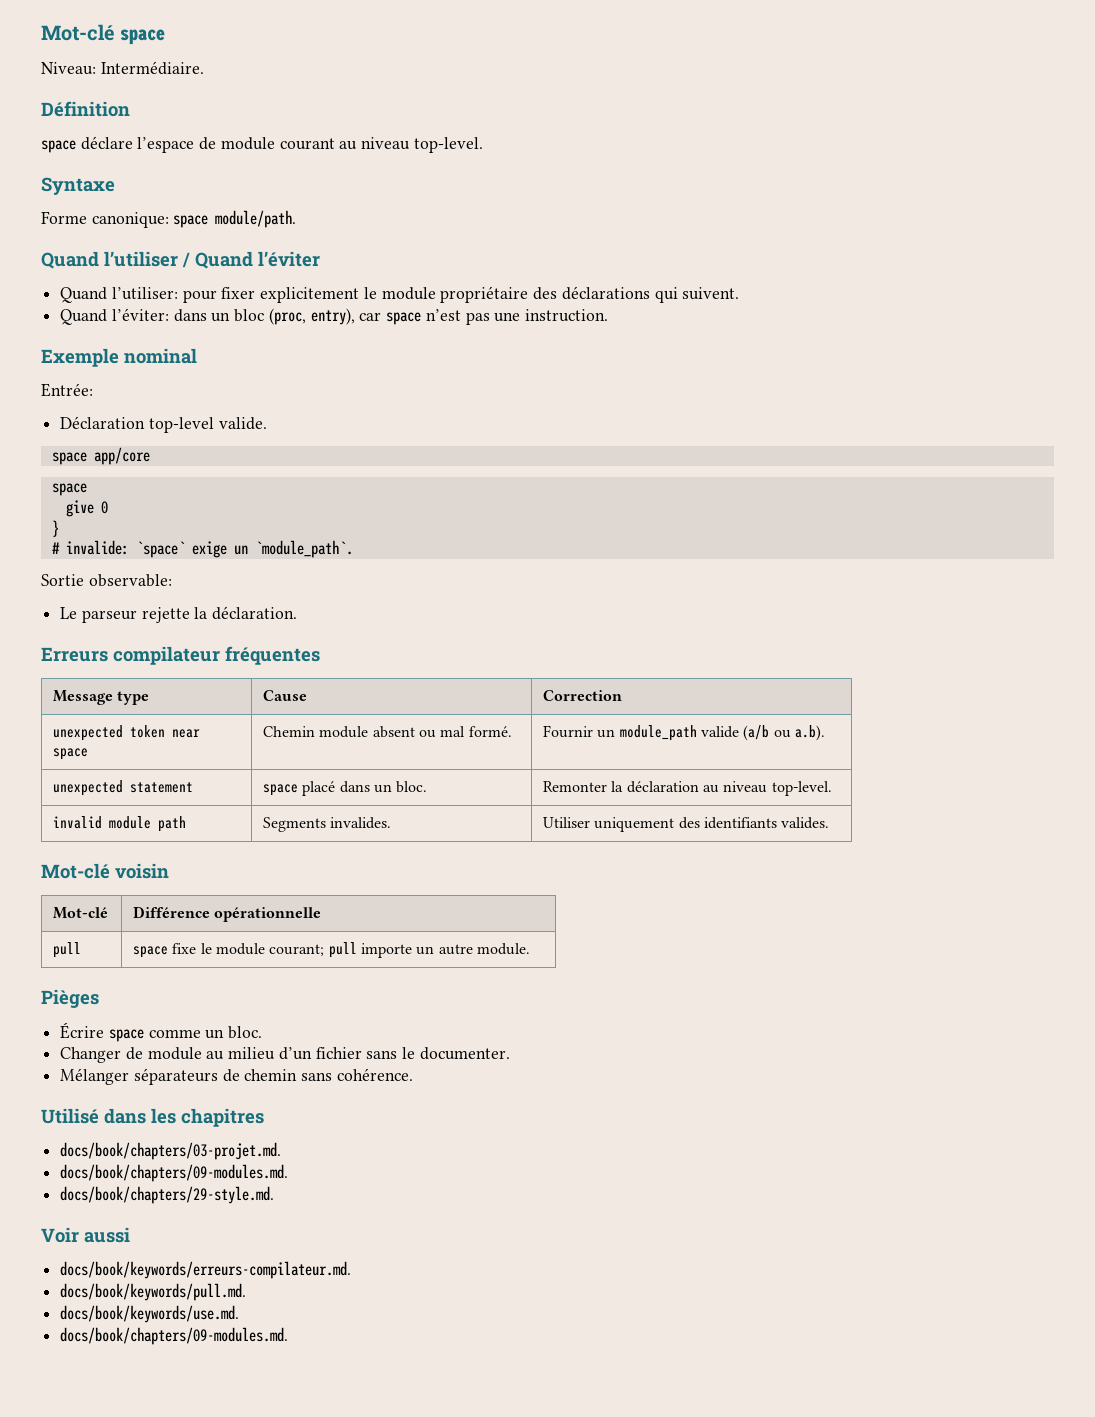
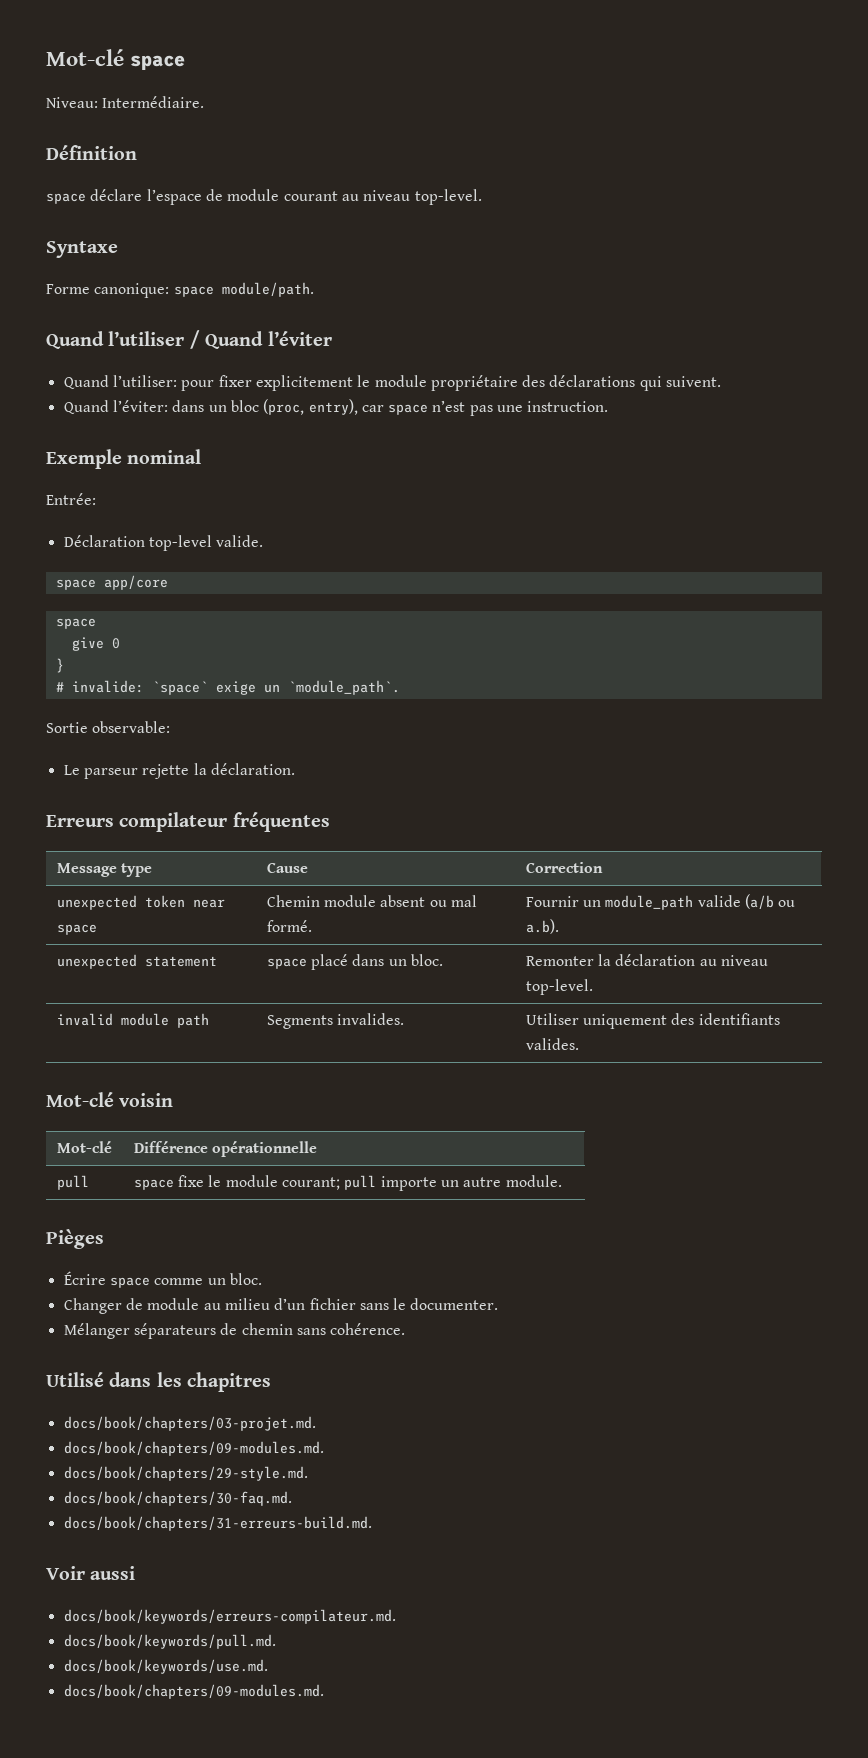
+ docs/book/chapters/30-faq.md.
+ docs/book/chapters/31-erreurs-build.md.

